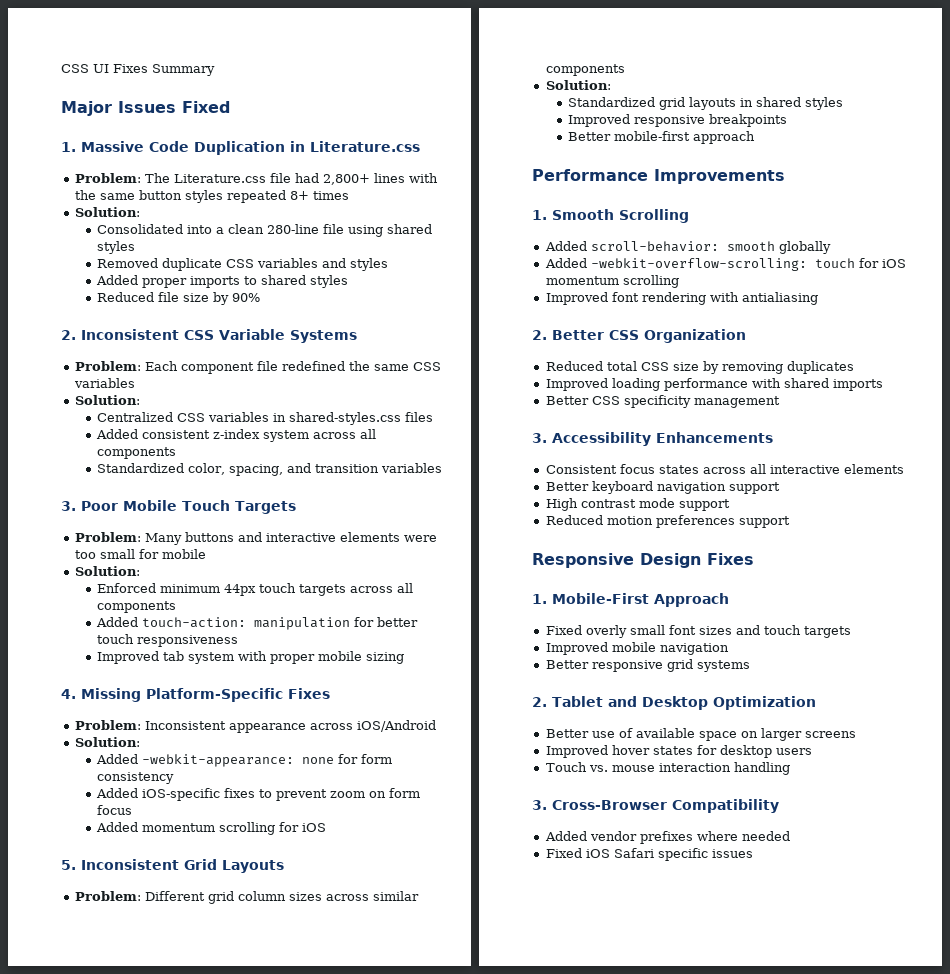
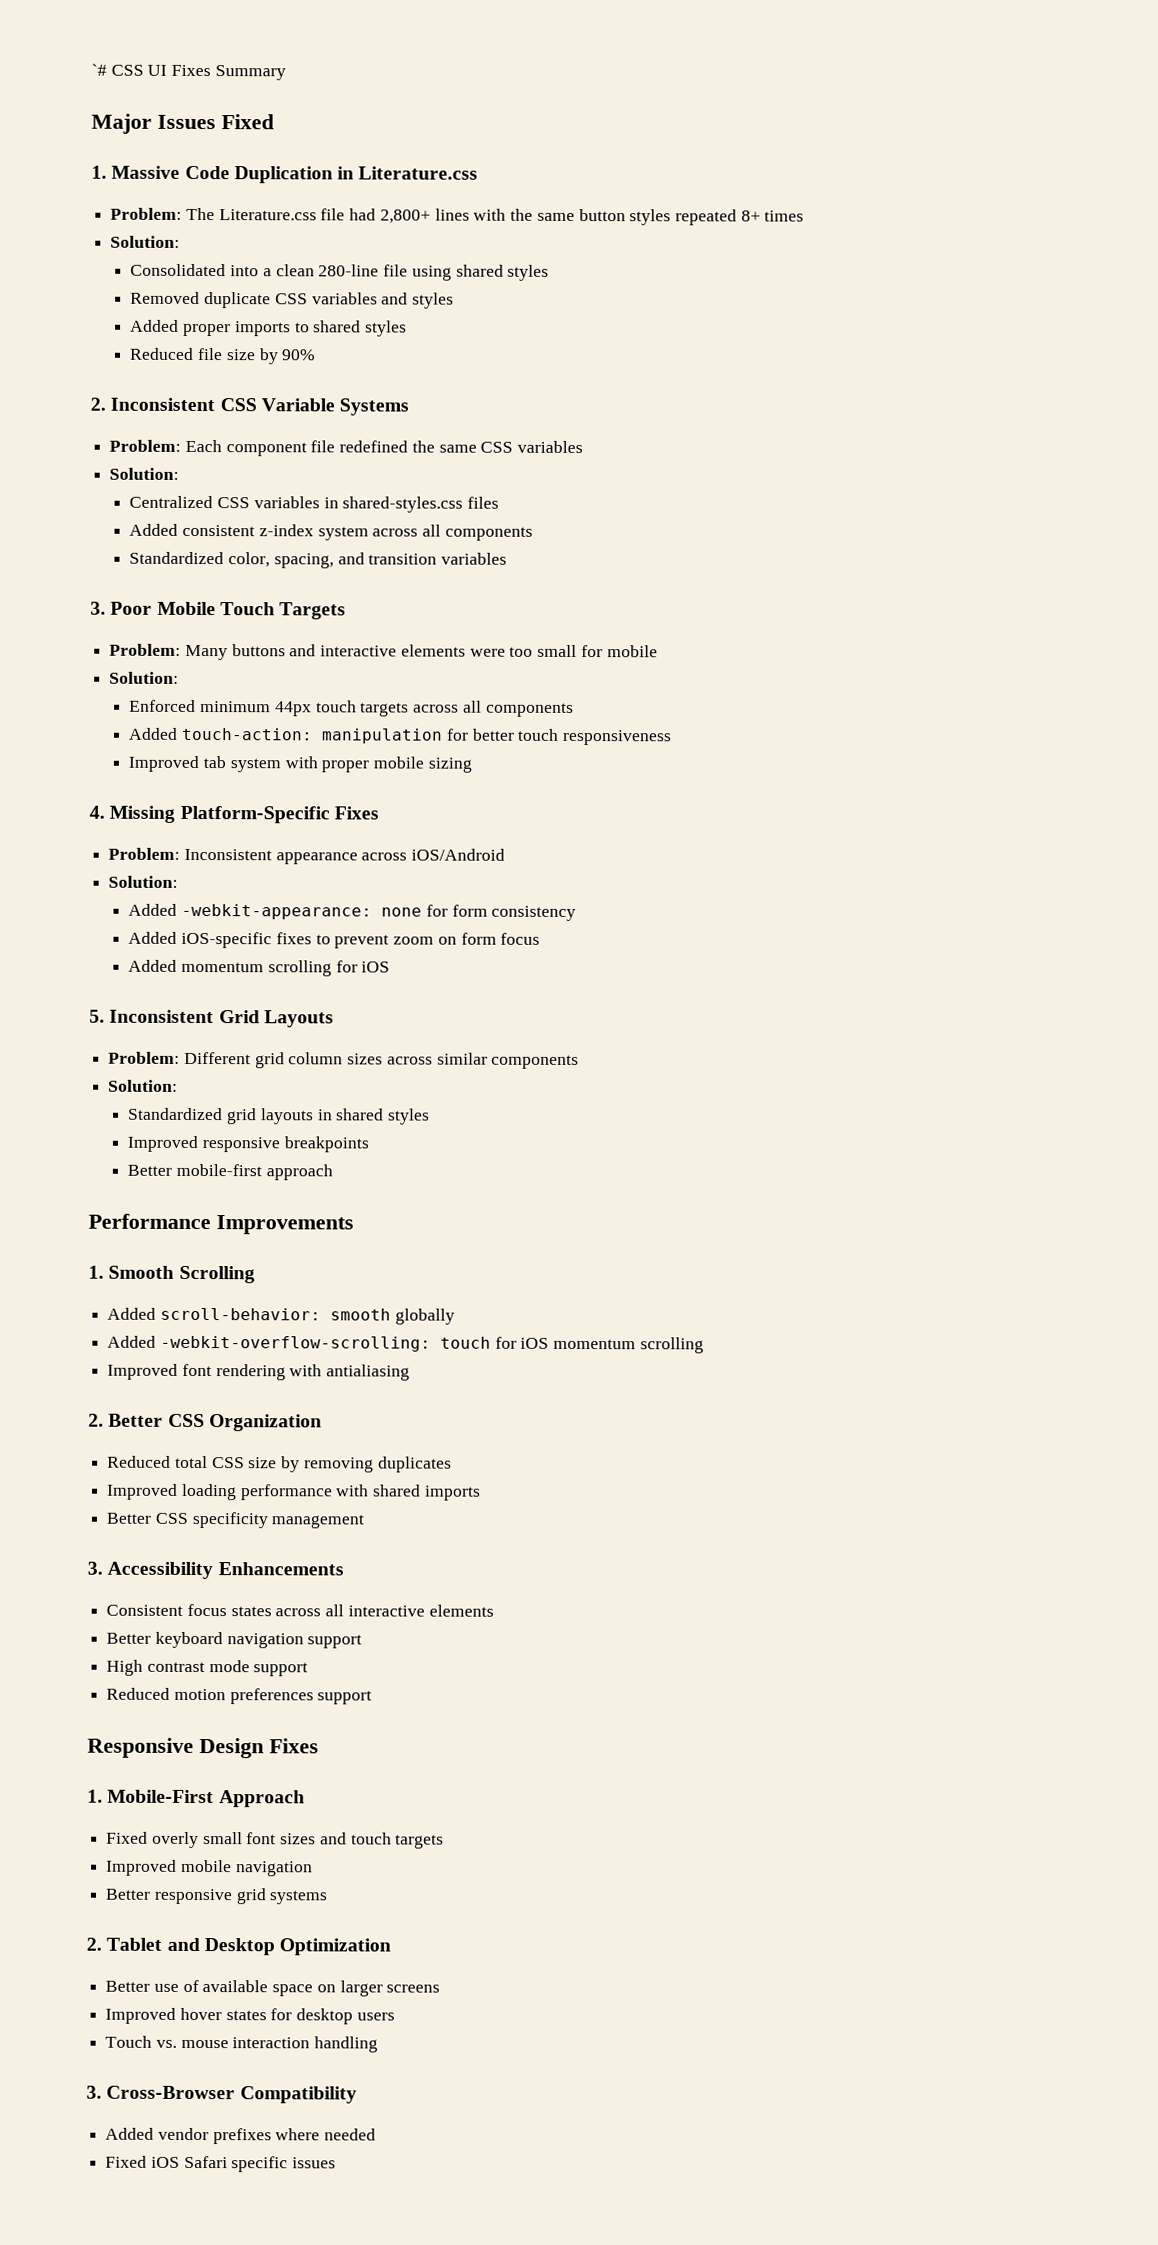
- CSS UI Fixes Summary
+ `# CSS UI Fixes Summary

